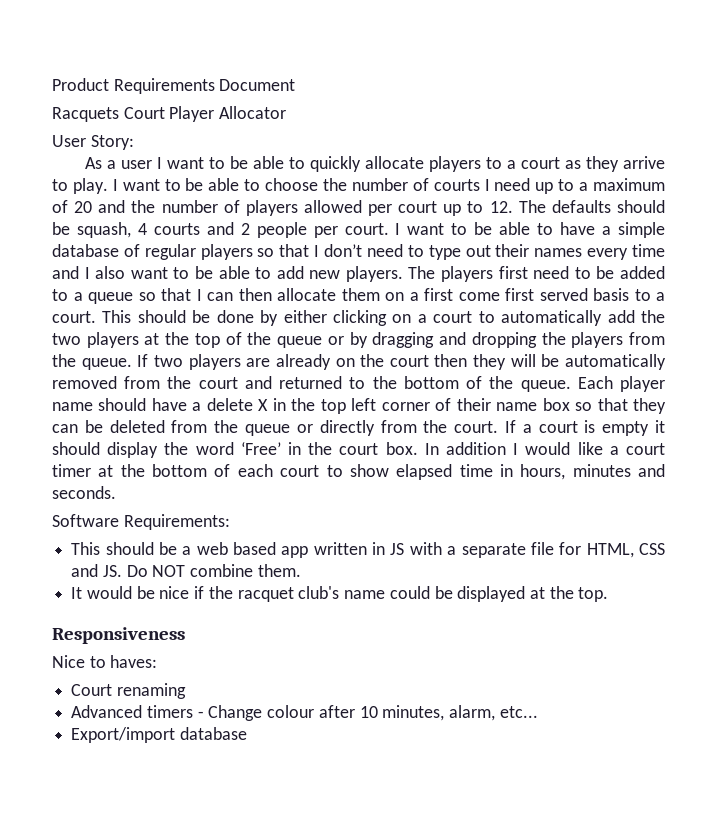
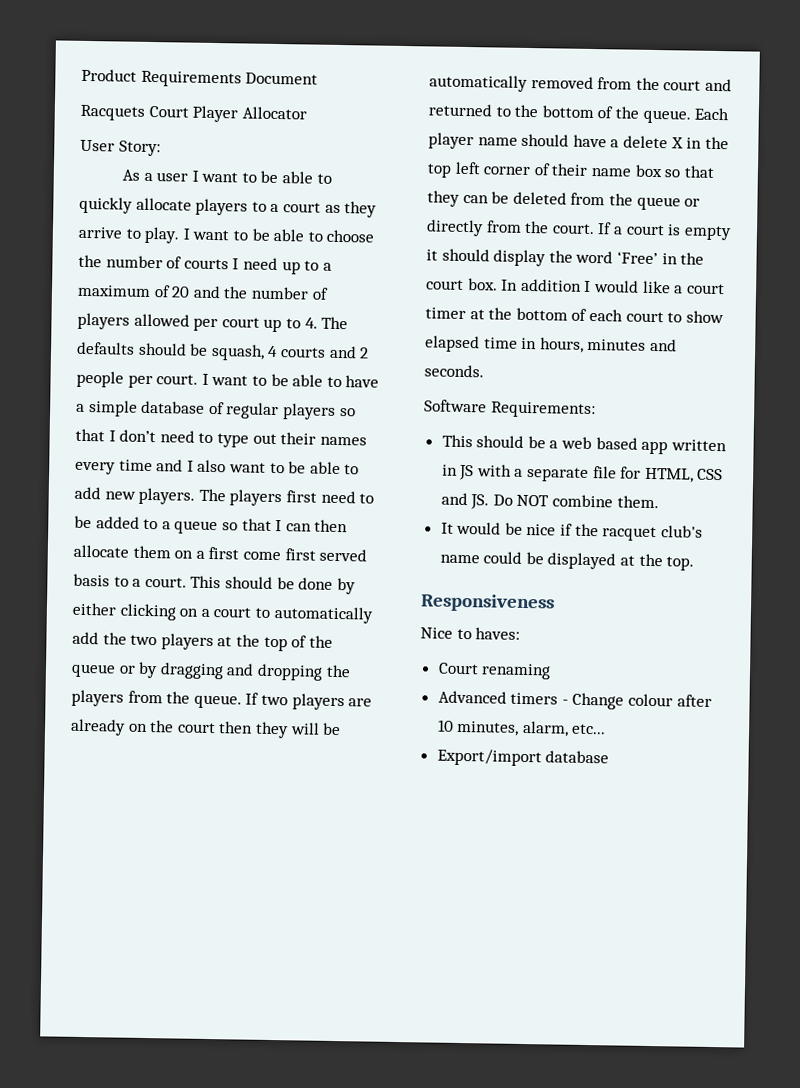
- I want to be able to choose the number of courts I need up to a maximum of 20 and the number of players allowed per court up to 12. The defaults should be squash, 4 courts and 2 people per court.
+ I want to be able to choose the number of courts I need up to a maximum of 20 and the number of players allowed per court up to 4. The defaults should be squash, 4 courts and 2 people per court.

